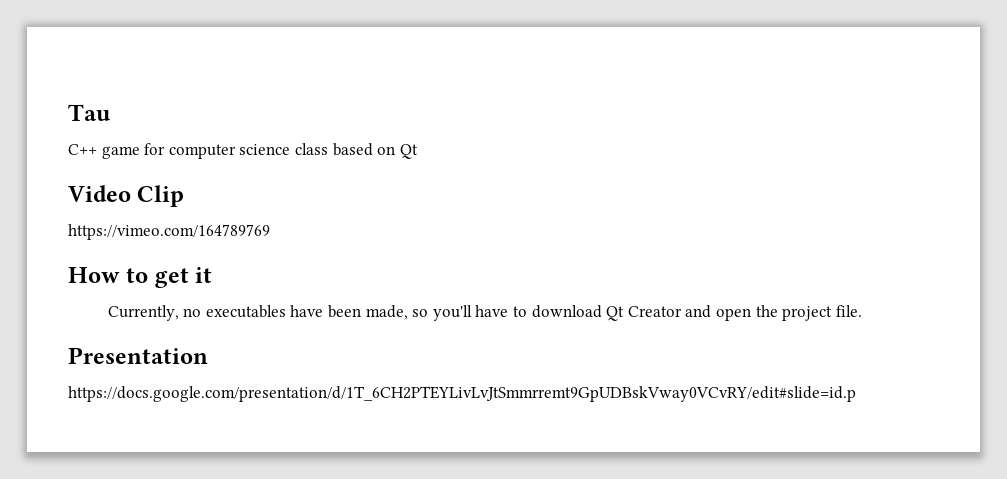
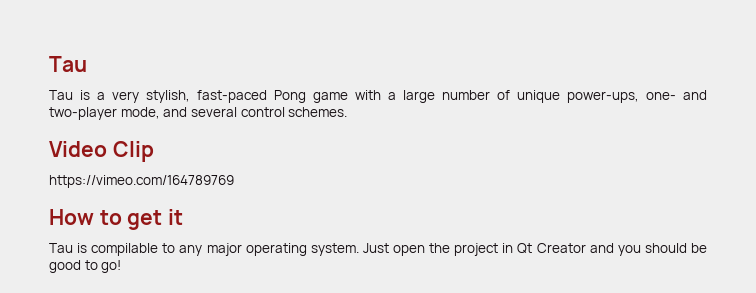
- C++ game for computer science class based on Qt
+ Tau is a very stylish, fast-paced Pong game with a large number of unique power-ups, one- and two-player mode, and several control schemes.
- Currently, no executables have been made, so you'll have to download Qt Creator and open the project file.
- Presentation
- https://docs.google.com/presentation/d/1T_6CH2PTEYLivLvJtSmmrremt9GpUDBskVway0VCvRY/edit#slide=id.p
+ Tau is compilable to any major operating system. Just open the project in Qt Creator and you should be good to go!

